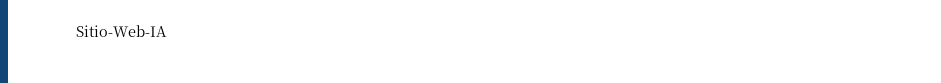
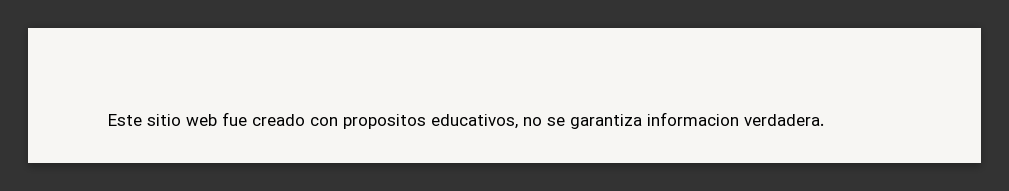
- Sitio-Web-IA
+ Este sitio web fue creado con propositos educativos, no se garantiza informacion verdadera.

